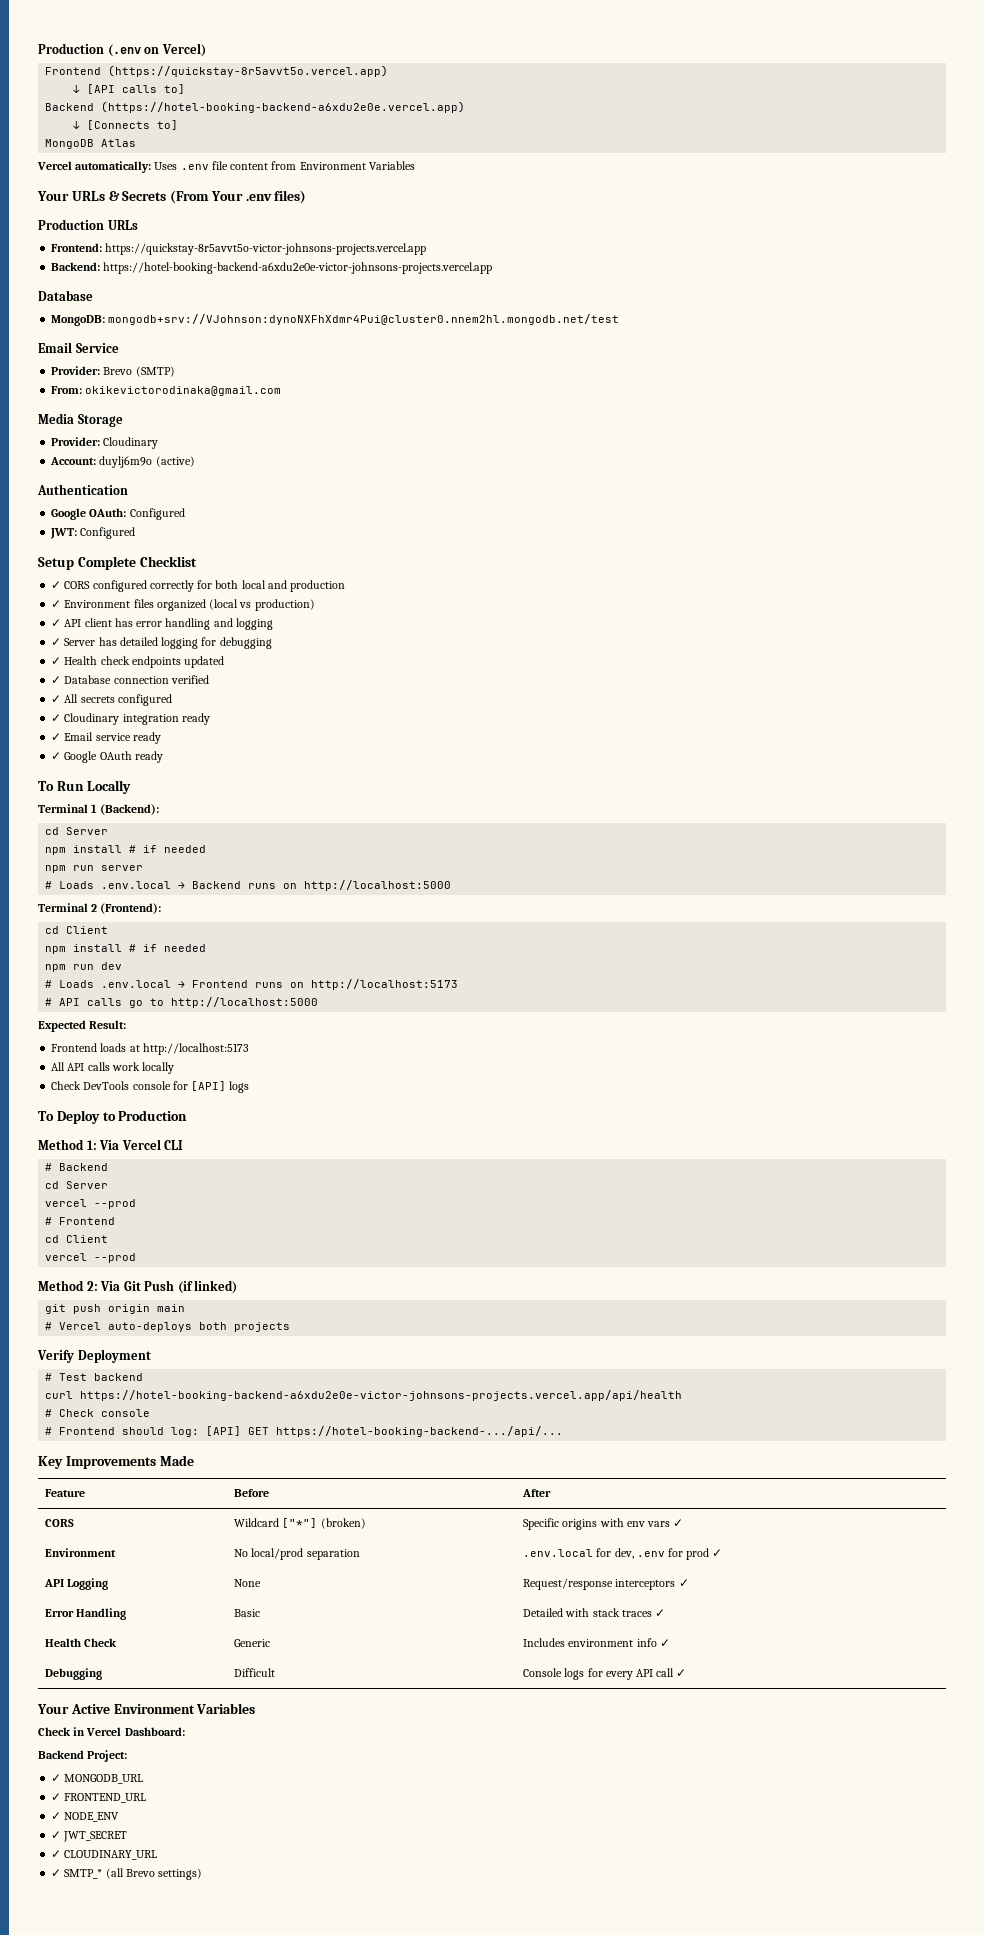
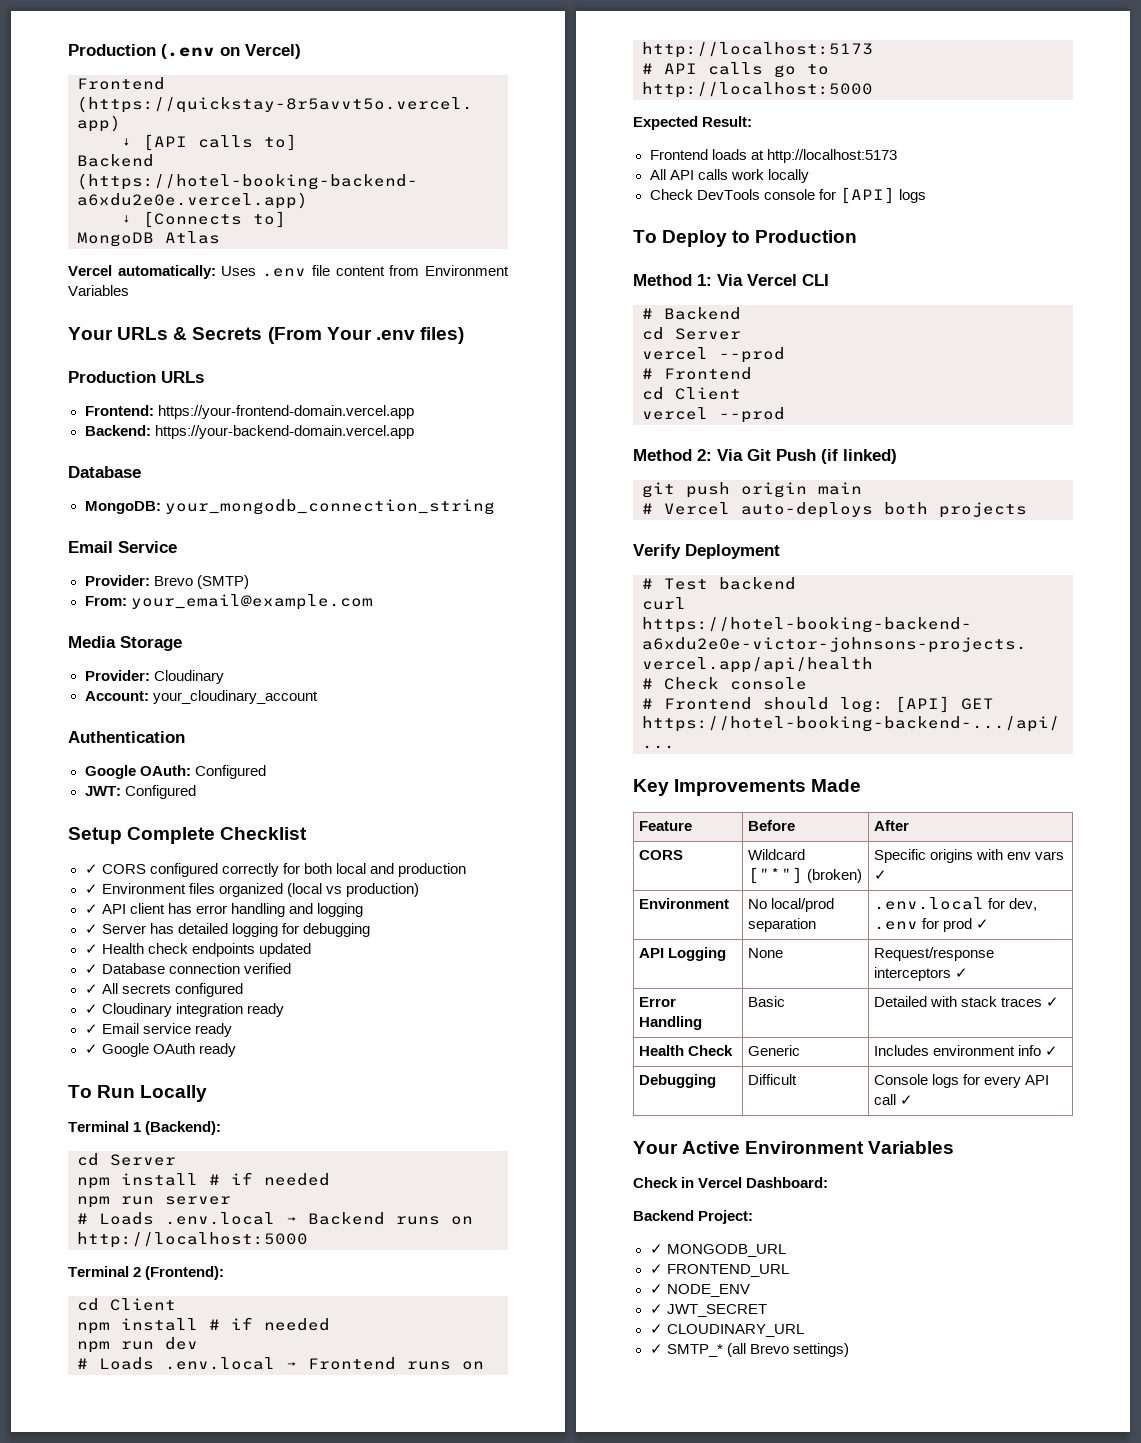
- Frontend: https://quickstay-8r5avvt5o-victor-johnsons-projects.vercel.app
+ Frontend: https://your-frontend-domain.vercel.app
- Backend: https://hotel-booking-backend-a6xdu2e0e-victor-johnsons-projects.vercel.app
+ Backend: https://your-backend-domain.vercel.app
- MongoDB: mongodb+srv://VJohnson:dynoNXFhXdmr4Pui@cluster0.nnem2hl.mongodb.net/test
+ MongoDB: your_mongodb_connection_string
- From: okikevictorodinaka@gmail.com
+ From: your_email@example.com
- Account: duylj6m9o (active)
+ Account: your_cloudinary_account

